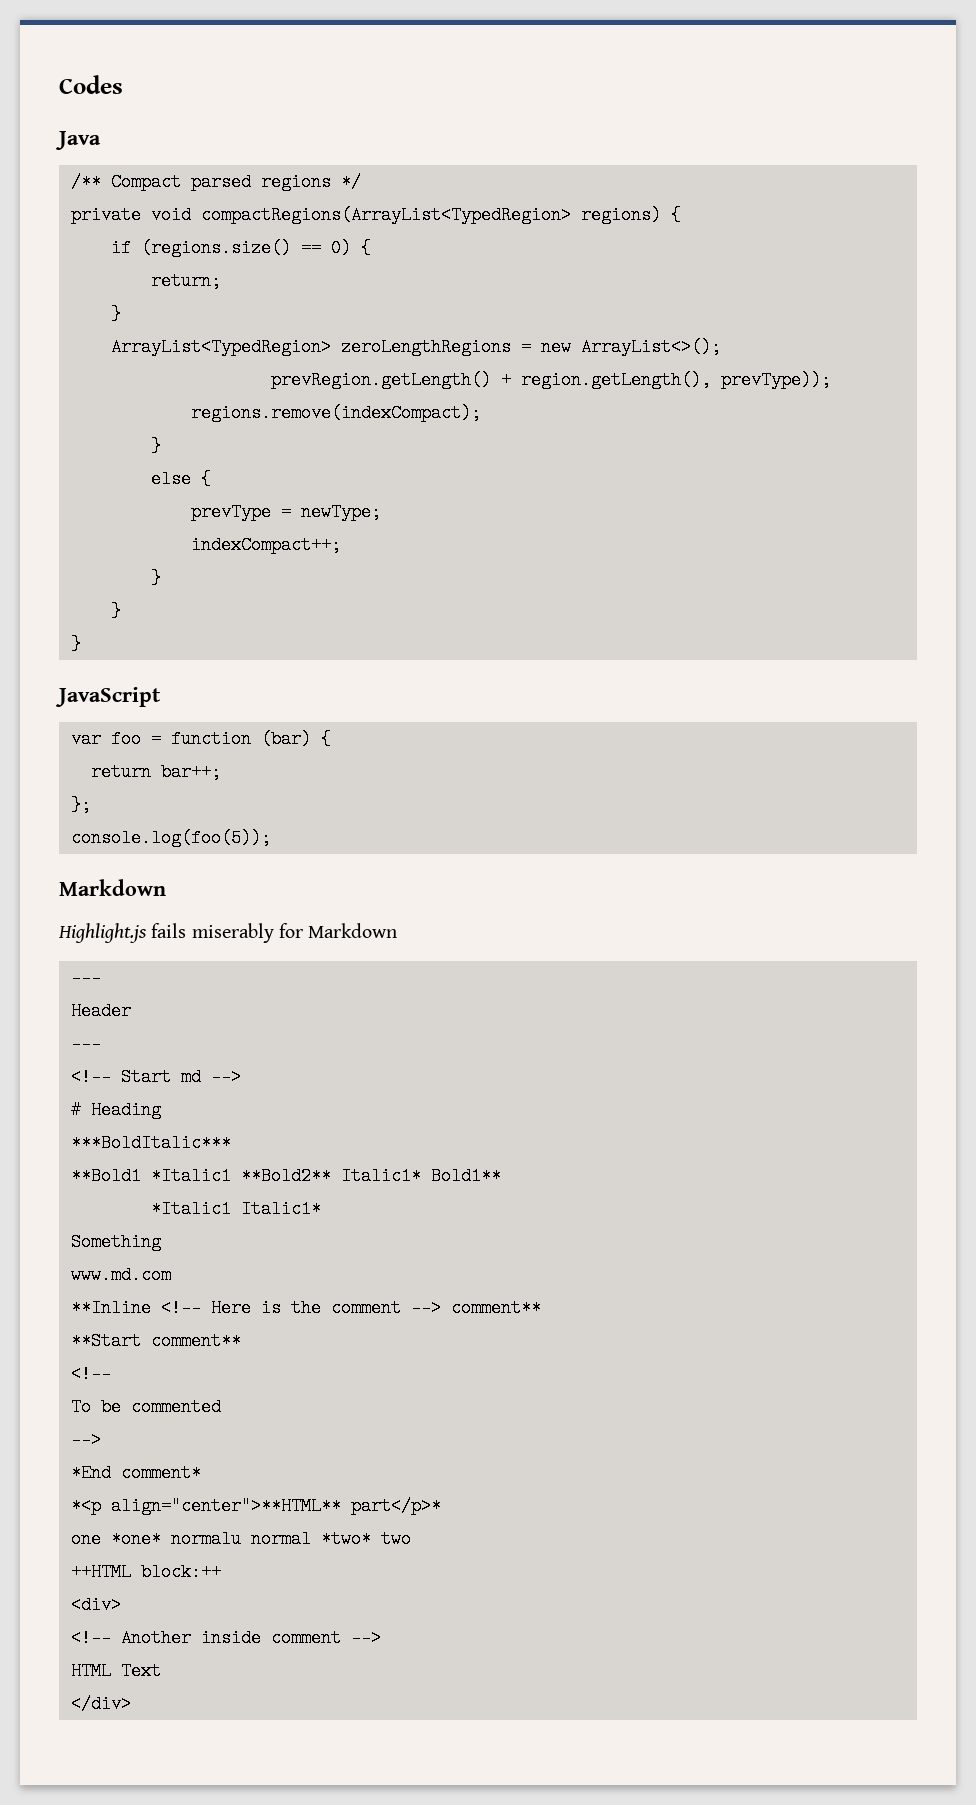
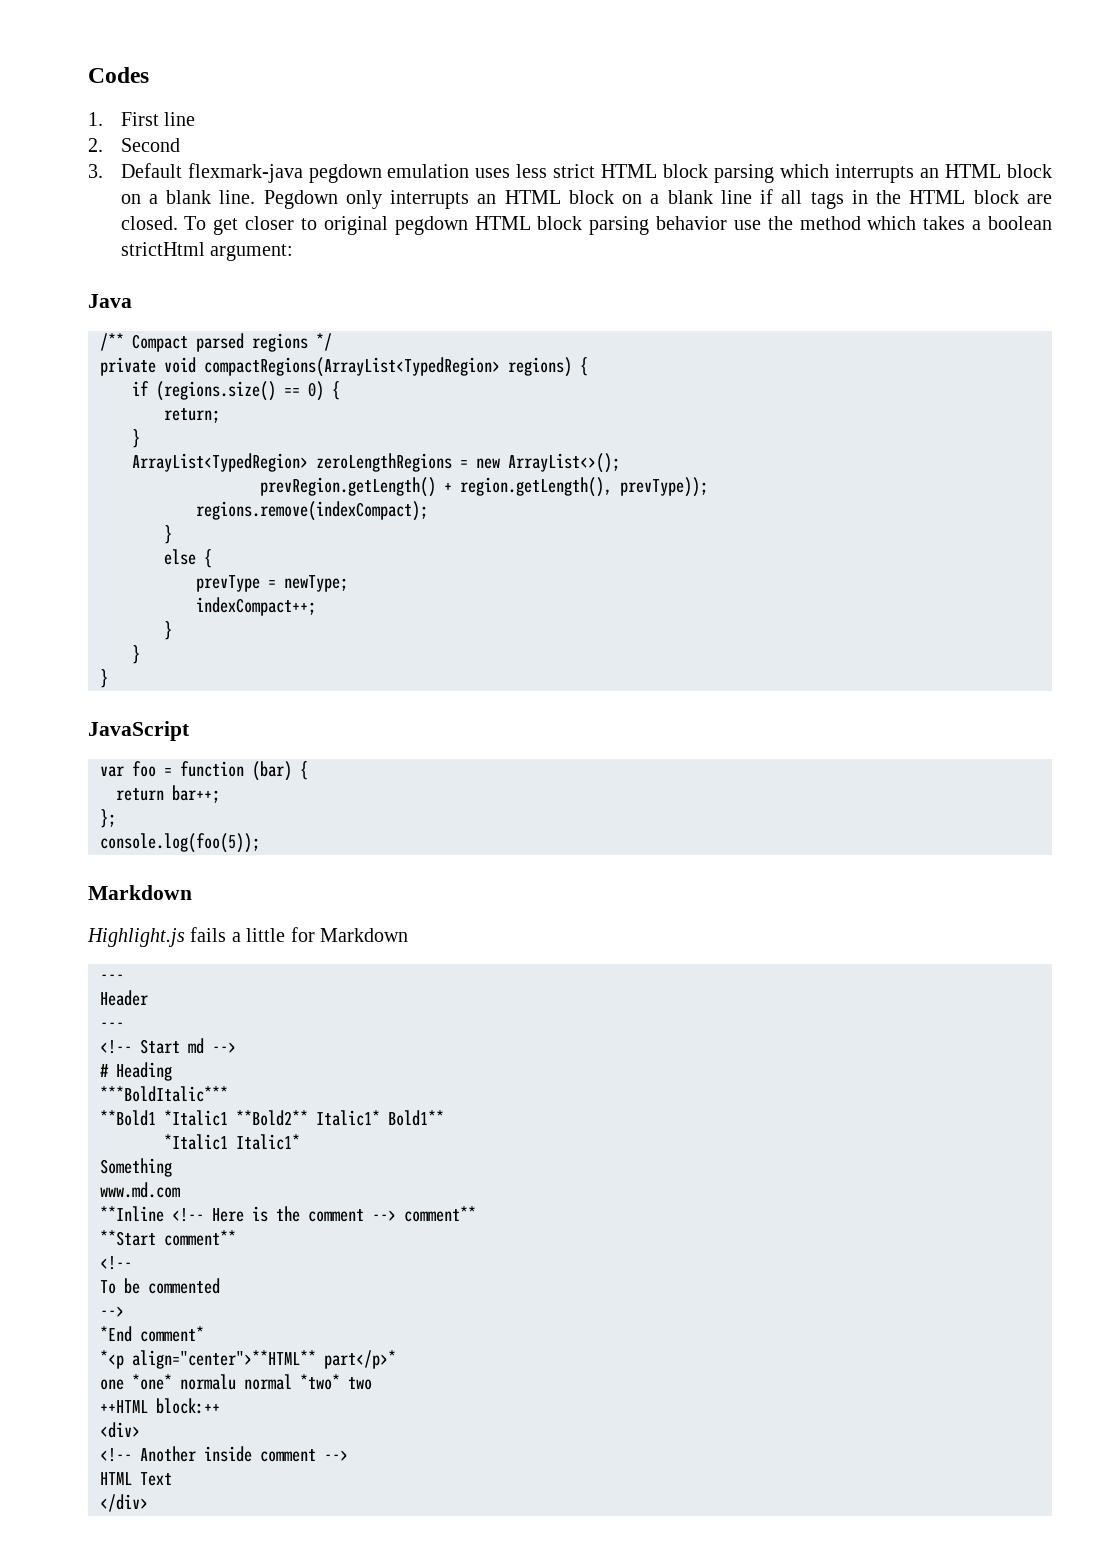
+ 1. First line
+ 2. Second
+ 3. Default flexmark-java pegdown emulation uses less strict HTML block parsing which interrupts an HTML block on a blank line. Pegdown only interrupts an HTML block on a blank line if all tags in the HTML block are closed. To get closer to original pegdown HTML block parsing behavior use the method which takes a boolean strictHtml argument:
- Highlight.js fails miserably for Markdown
+ Highlight.js fails a little for Markdown

